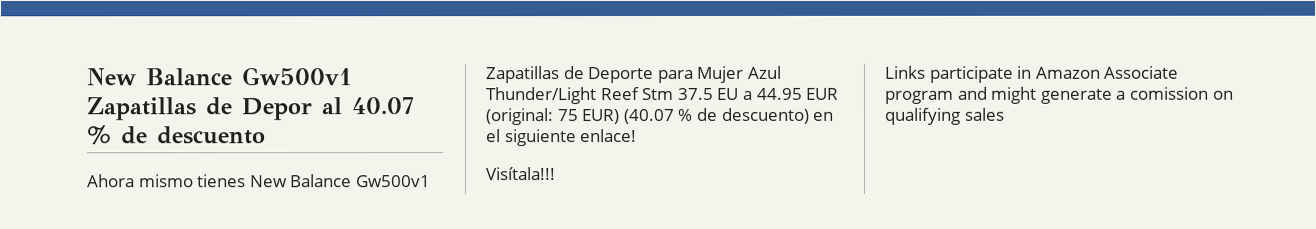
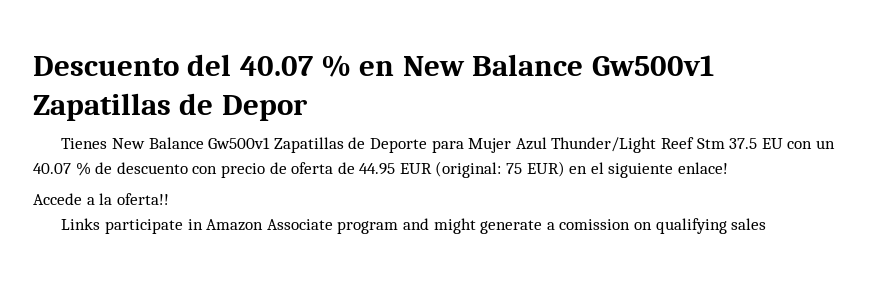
- New Balance Gw500v1 Zapatillas de Depor al 40.07 % de descuento
- Ahora mismo tienes New Balance Gw500v1 Zapatillas de Deporte para Mujer Azul Thunder/Light Reef Stm 37.5 EU a 44.95 EUR (original: 75 EUR) (40.07 % de descuento) en el siguiente enlace!
+ Descuento del 40.07 % en New Balance Gw500v1 Zapatillas de Depor
+ Tienes New Balance Gw500v1 Zapatillas de Deporte para Mujer Azul Thunder/Light Reef Stm 37.5 EU con un 40.07 % de descuento con precio de oferta de 44.95 EUR (original: 75 EUR) en el siguiente enlace!
- Visítala!!!
+ Accede a la oferta!!

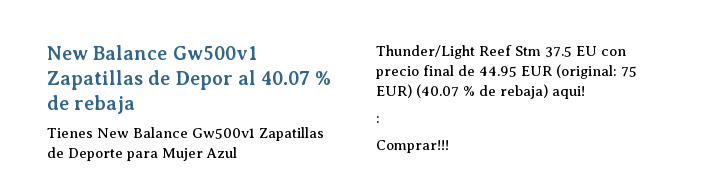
- Descuento del 40.07 % en New Balance Gw500v1 Zapatillas de Depor
+ New Balance Gw500v1 Zapatillas de Depor al 40.07 % de rebaja
- Tienes New Balance Gw500v1 Zapatillas de Deporte para Mujer Azul Thunder/Light Reef Stm 37.5 EU con un 40.07 % de descuento con precio de oferta de 44.95 EUR (original: 75 EUR) en el siguiente enlace!
- Accede a la oferta!!
- Links participate in Amazon Associate program and might generate a comission on qualifying sales
+ Tienes New Balance Gw500v1 Zapatillas de Deporte para Mujer Azul Thunder/Light Reef Stm 37.5 EU con precio final de 44.95 EUR (original: 75 EUR) (40.07 % de rebaja) aqui!
+ :
+ Comprar!!!

